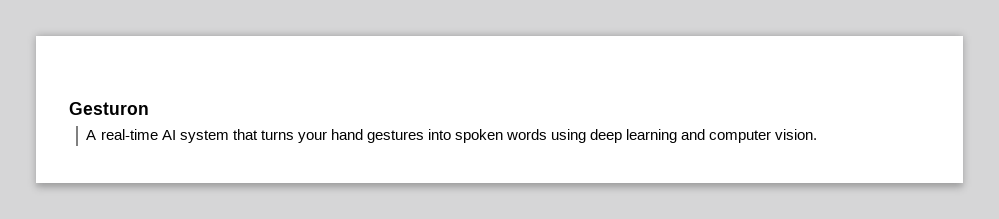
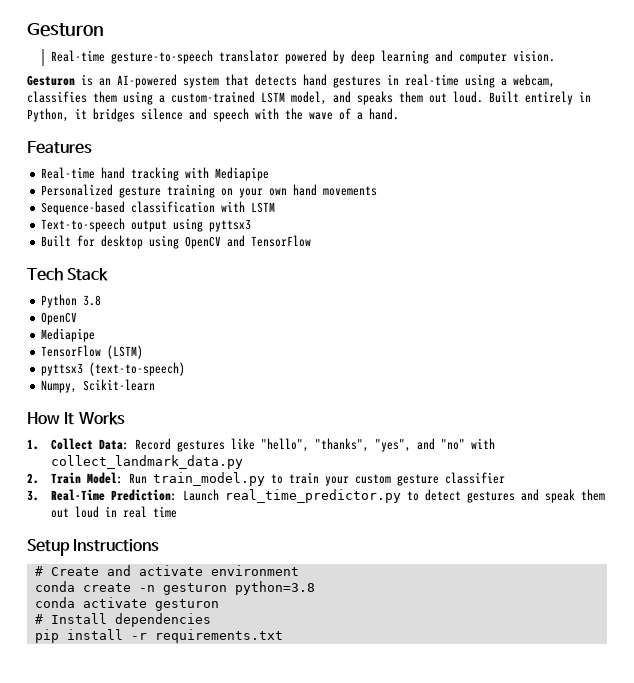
- A real-time AI system that turns your hand gestures into spoken words using deep learning and computer vision.
+ Real-time gesture-to-speech translator powered by deep learning and computer vision.
+ Gesturon is an AI-powered system that detects hand gestures in real-time using a webcam, classifies them using a custom-trained LSTM model, and speaks them out loud. Built entirely in Python, it bridges silence and speech with the wave of a hand.
+ Features
+ Real-time hand tracking with Mediapipe
+ Personalized gesture training on your own hand movements
+ Sequence-based classification with LSTM
+ Text-to-speech output using pyttsx3
+ Built for desktop using OpenCV and TensorFlow
+ Tech Stack
+ Python 3.8
+ OpenCV
+ Mediapipe
+ TensorFlow (LSTM)
+ pyttsx3 (text-to-speech)
+ Numpy, Scikit-learn
+ How It Works
+ 1. Collect Data: Record gestures like "hello", "thanks", "yes", and "no" with collect_landmark_data.py
+ 2. Train Model: Run train_model.py to train your custom gesture classifier
+ 3. Real-Time Prediction: Launch real_time_predictor.py to detect gestures and speak them out loud in real time
+ Setup Instructions
+ # Create and activate environment
+ conda create -n gesturon python=3.8
+ conda activate gesturon
+ # Install dependencies
+ pip install -r requirements.txt

